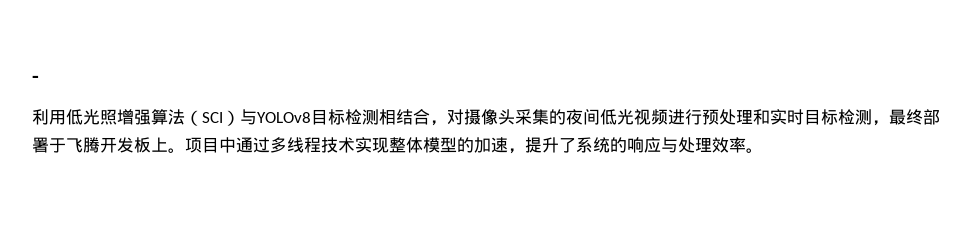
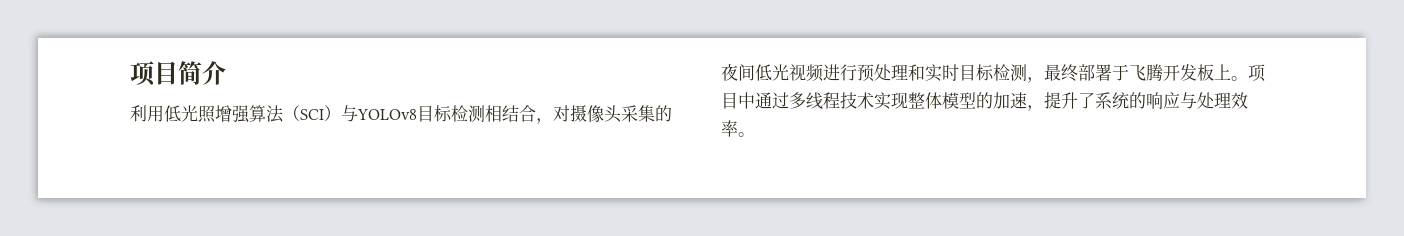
- -
+ 项目简介

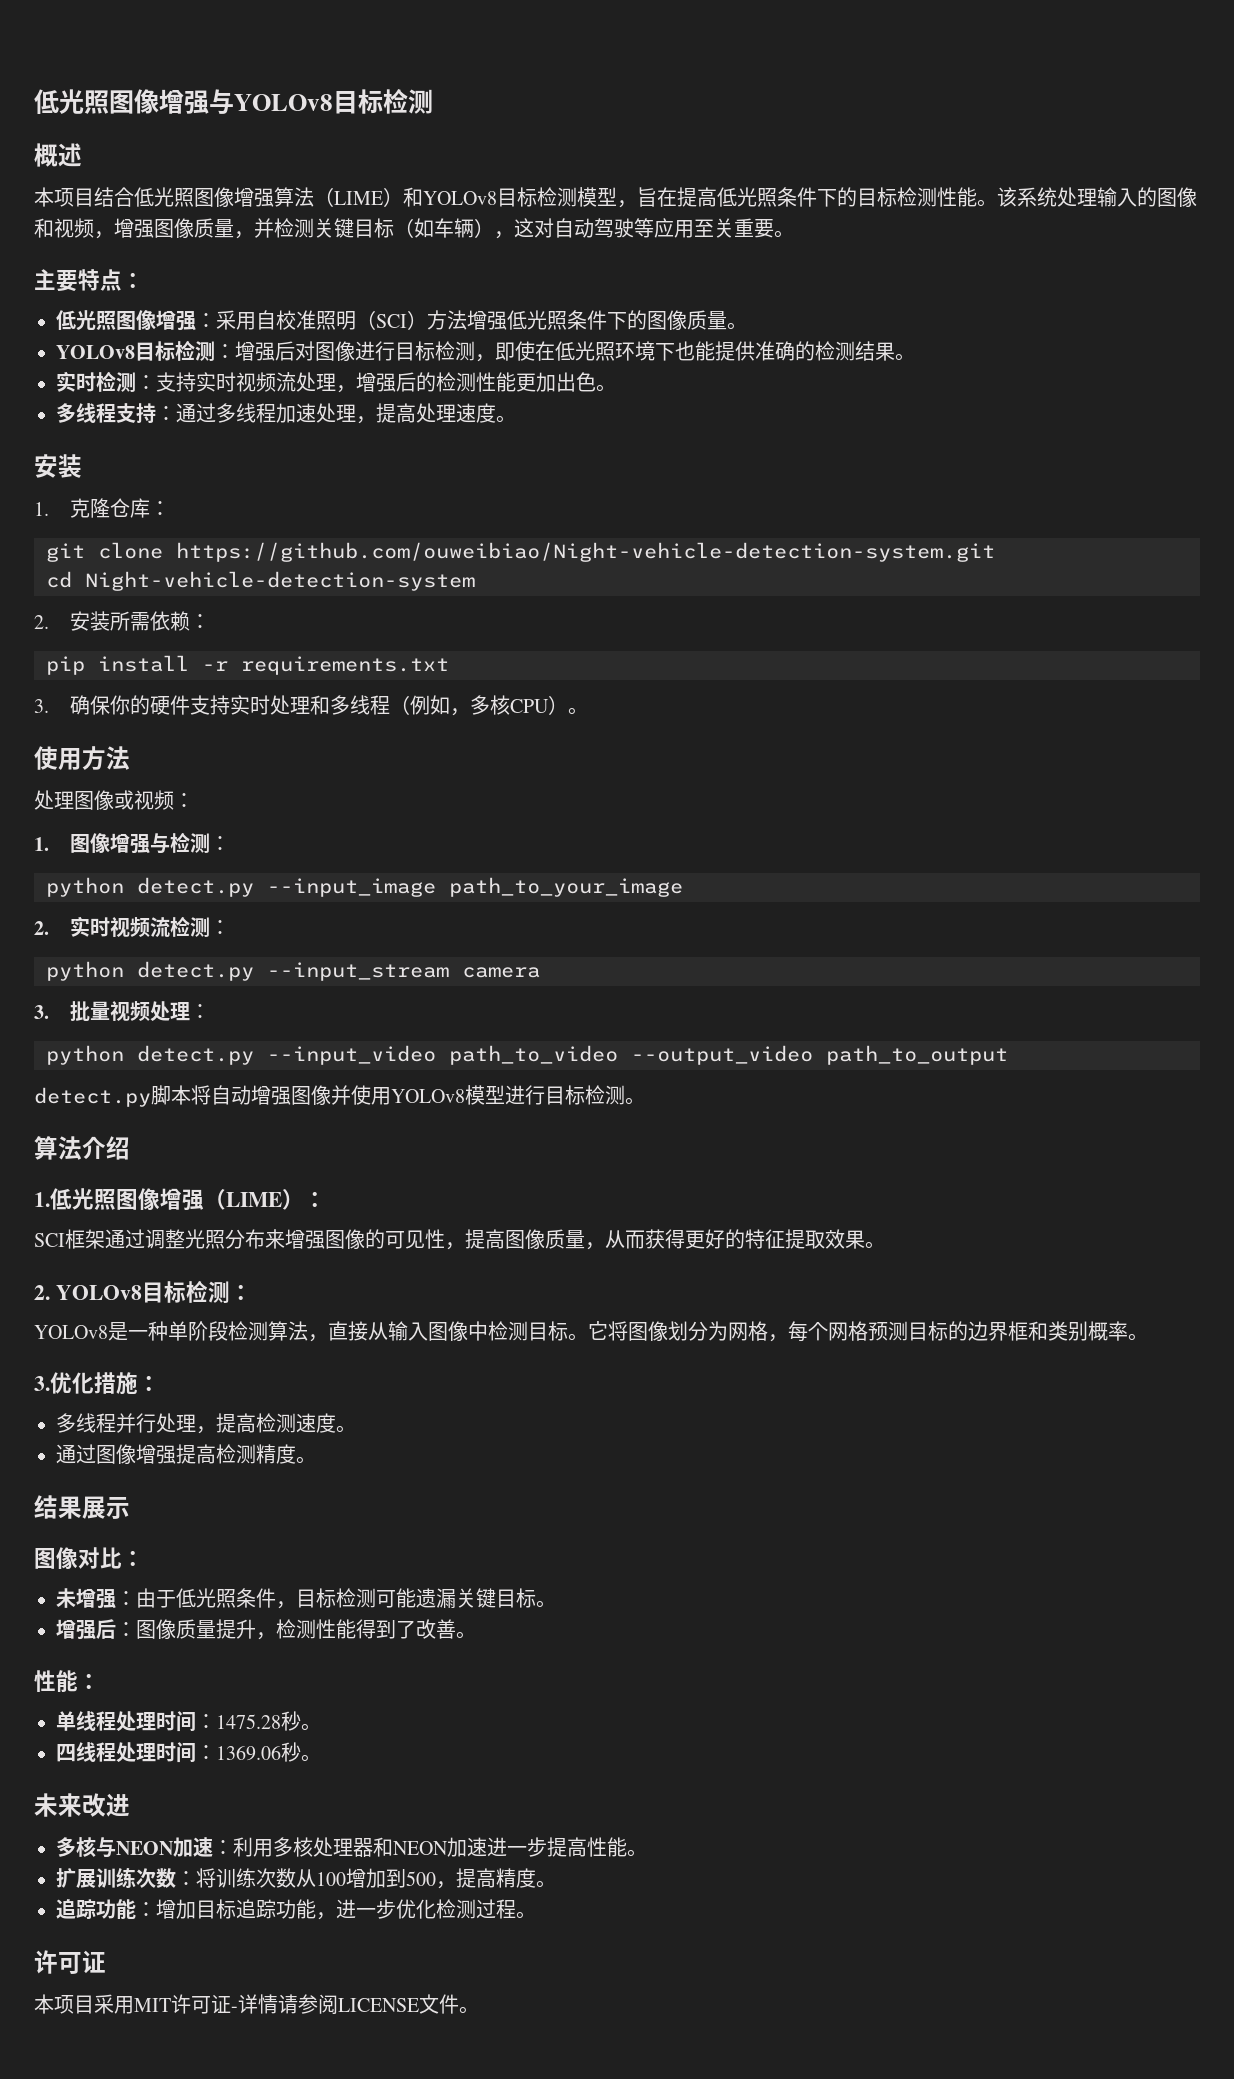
- 项目简介
- 利用低光照增强算法（SCI）与YOLOv8目标检测相结合，对摄像头采集的夜间低光视频进行预处理和实时目标检测，最终部署于飞腾开发板上。项目中通过多线程技术实现整体模型的加速，提升了系统的响应与处理效率。
+ 低光照图像增强与YOLOv8目标检测
+ 概述
+ 本项目结合低光照图像增强算法（LIME）和YOLOv8目标检测模型，旨在提高低光照条件下的目标检测性能。该系统处理输入的图像和视频，增强图像质量，并检测关键目标（如车辆），这对自动驾驶等应用至关重要。
+ 主要特点：
+ 低光照图像增强：采用自校准照明（SCI）方法增强低光照条件下的图像质量。
+ YOLOv8目标检测：增强后对图像进行目标检测，即使在低光照环境下也能提供准确的检测结果。
+ 实时检测：支持实时视频流处理，增强后的检测性能更加出色。
+ 多线程支持：通过多线程加速处理，提高处理速度。
+ 安装
+ 1.克隆仓库：
+ git clone https://github.com/ouweibiao/Night-vehicle-detection-system.git
+ cd Night-vehicle-detection-system
+ 2.安装所需依赖：
+ pip install -r requirements.txt
+ 3.确保你的硬件支持实时处理和多线程（例如，多核CPU）。
+ 使用方法
+ 处理图像或视频：
+ 1.图像增强与检测：
+ python detect.py --input_image path_to_your_image
+ 2.实时视频流检测：
+ python detect.py --input_stream camera
+ 3.批量视频处理：
+ python detect.py --input_video path_to_video --output_video path_to_output
+ detect.py脚本将自动增强图像并使用YOLOv8模型进行目标检测。
+ 算法介绍
+ 1.低光照图像增强（LIME）：
+ SCI框架通过调整光照分布来增强图像的可见性，提高图像质量，从而获得更好的特征提取效果。
+ 2. YOLOv8目标检测：
+ YOLOv8是一种单阶段检测算法，直接从输入图像中检测目标。它将图像划分为网格，每个网格预测目标的边界框和类别概率。
+ 3.优化措施：
+ 多线程并行处理，提高检测速度。
+ 通过图像增强提高检测精度。
+ 结果展示
+ 图像对比：
+ 未增强：由于低光照条件，目标检测可能遗漏关键目标。
+ 增强后：图像质量提升，检测性能得到了改善。
+ 性能：
+ 单线程处理时间：1475.28秒。
+ 四线程处理时间：1369.06秒。
+ 未来改进
+ 多核与NEON加速：利用多核处理器和NEON加速进一步提高性能。
+ 扩展训练次数：将训练次数从100增加到500，提高精度。
+ 追踪功能：增加目标追踪功能，进一步优化检测过程。
+ 许可证
+ 本项目采用MIT许可证-详情请参阅LICENSE文件。

